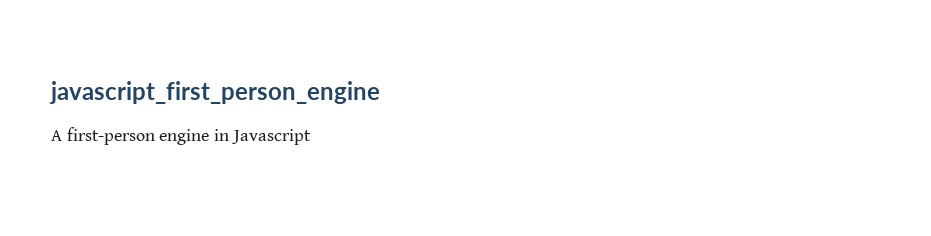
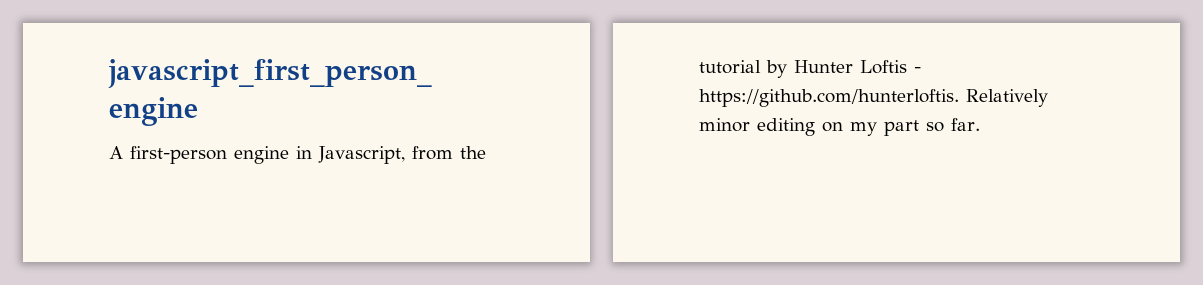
- A first-person engine in Javascript
+ A first-person engine in Javascript, from the tutorial by Hunter Loftis - https://github.com/hunterloftis. Relatively minor editing on my part so far.

